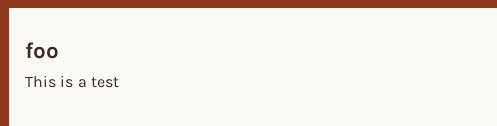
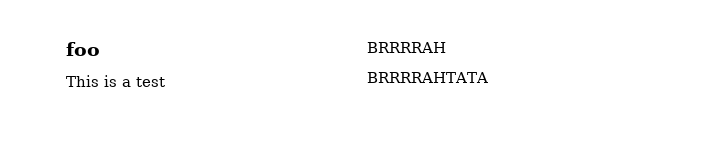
+ BRRRRAH
+ BRRRRAHTATA

